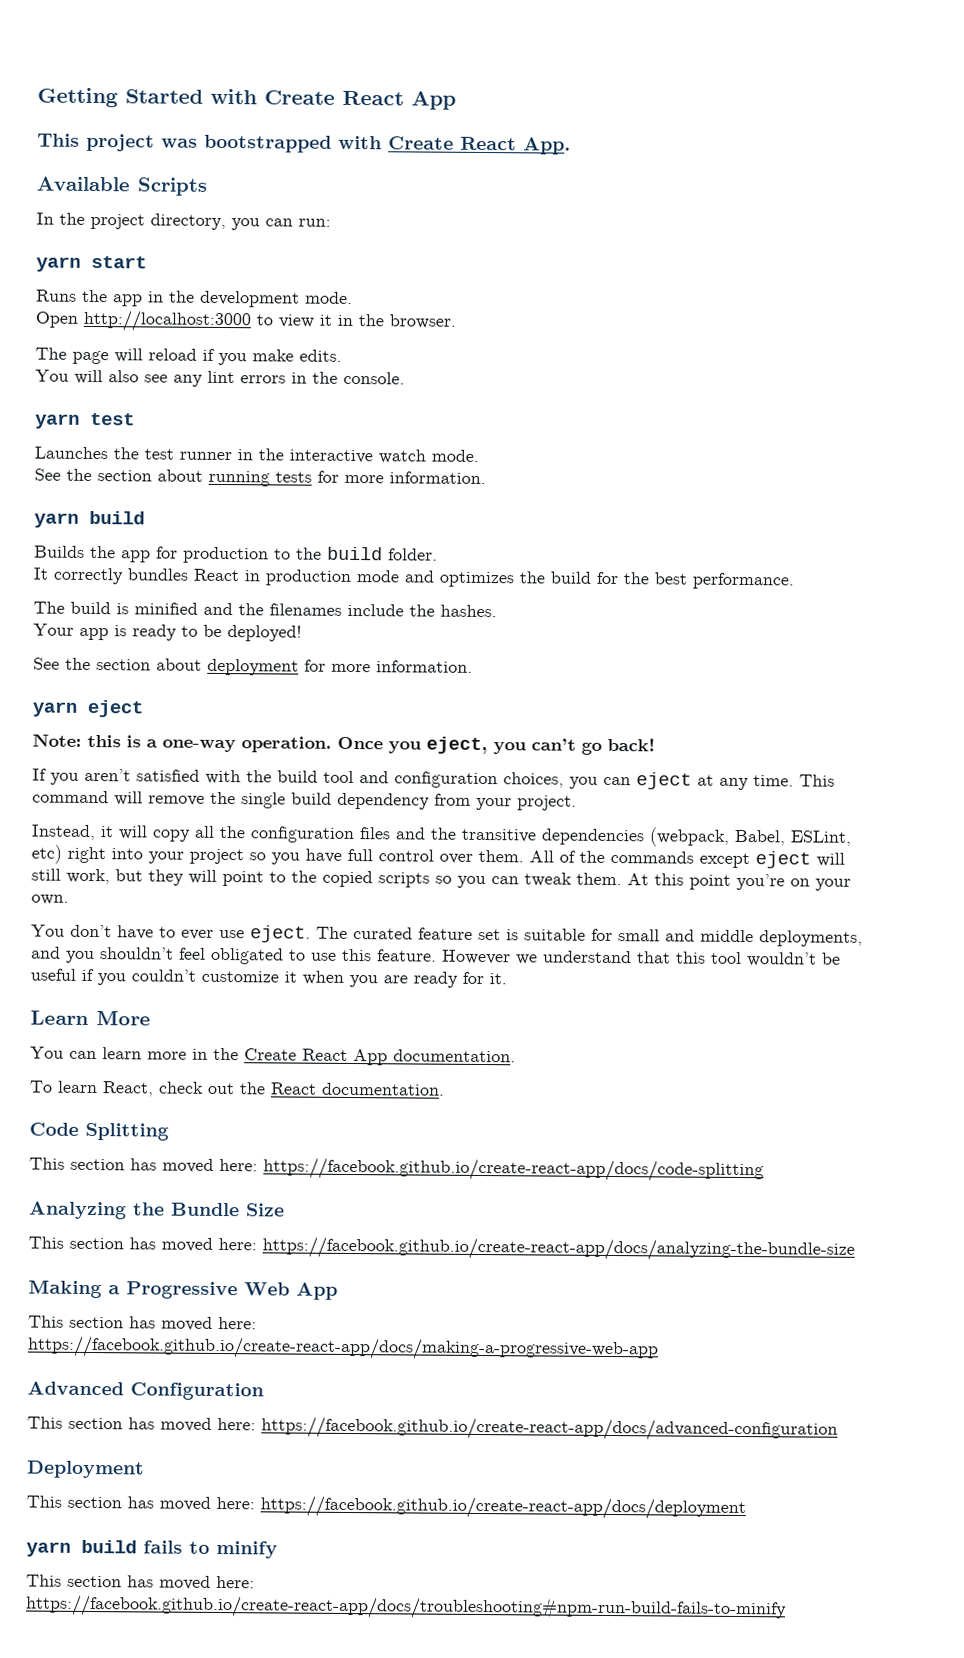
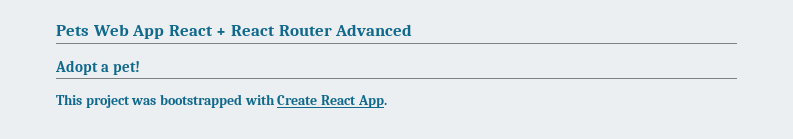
- Getting Started with Create React App
+ Pets Web App React + React Router Advanced
+ Adopt a pet!
- Available Scripts
- In the project directory, you can run:
- yarn start
- Runs the app in the development mode.
- Open http://localhost:3000 to view it in the browser.
- The page will reload if you make edits.
- You will also see any lint errors in the console.
- yarn test
- Launches the test runner in the interactive watch mode.
- See the section about running tests for more information.
- yarn build
- Builds the app for production to the build folder.
- It correctly bundles React in production mode and optimizes the build for the best performance.
- The build is minified and the filenames include the hashes.
- Your app is ready to be deployed!
- See the section about deployment for more information.
- yarn eject
- Note: this is a one-way operation. Once you eject, you can’t go back!
- If you aren’t satisfied with the build tool and configuration choices, you can eject at any time. This command will remove the single build dependency from your project.
- Instead, it will copy all the configuration files and the transitive dependencies (webpack, Babel, ESLint, etc) right into your project so you have full control over them. All of the commands except eject will still work, but they will point to the copied scripts so you can tweak them. At this point you’re on your own.
- You don’t have to ever use eject. The curated feature set is suitable for small and middle deployments, and you shouldn’t feel obligated to use this feature. However we understand that this tool wouldn’t be useful if you couldn’t customize it when you are ready for it.
- Learn More
- You can learn more in the Create React App documentation.
- To learn React, check out the React documentation.
- Code Splitting
- This section has moved here: https://facebook.github.io/create-react-app/docs/code-splitting
- Analyzing the Bundle Size
- This section has moved here: https://facebook.github.io/create-react-app/docs/analyzing-the-bundle-size
- Making a Progressive Web App
- This section has moved here: https://facebook.github.io/create-react-app/docs/making-a-progressive-web-app
- Advanced Configuration
- This section has moved here: https://facebook.github.io/create-react-app/docs/advanced-configuration
- Deployment
- This section has moved here: https://facebook.github.io/create-react-app/docs/deployment
- yarn build fails to minify
- This section has moved here: https://facebook.github.io/create-react-app/docs/troubleshooting#npm-run-build-fails-to-minify

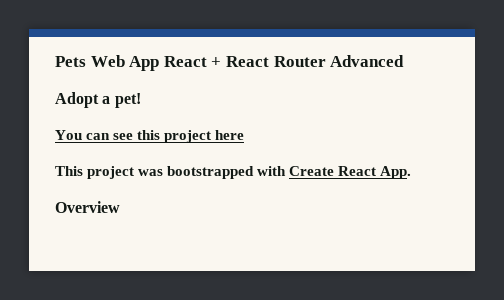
+ You can see this project here
+ Overview

